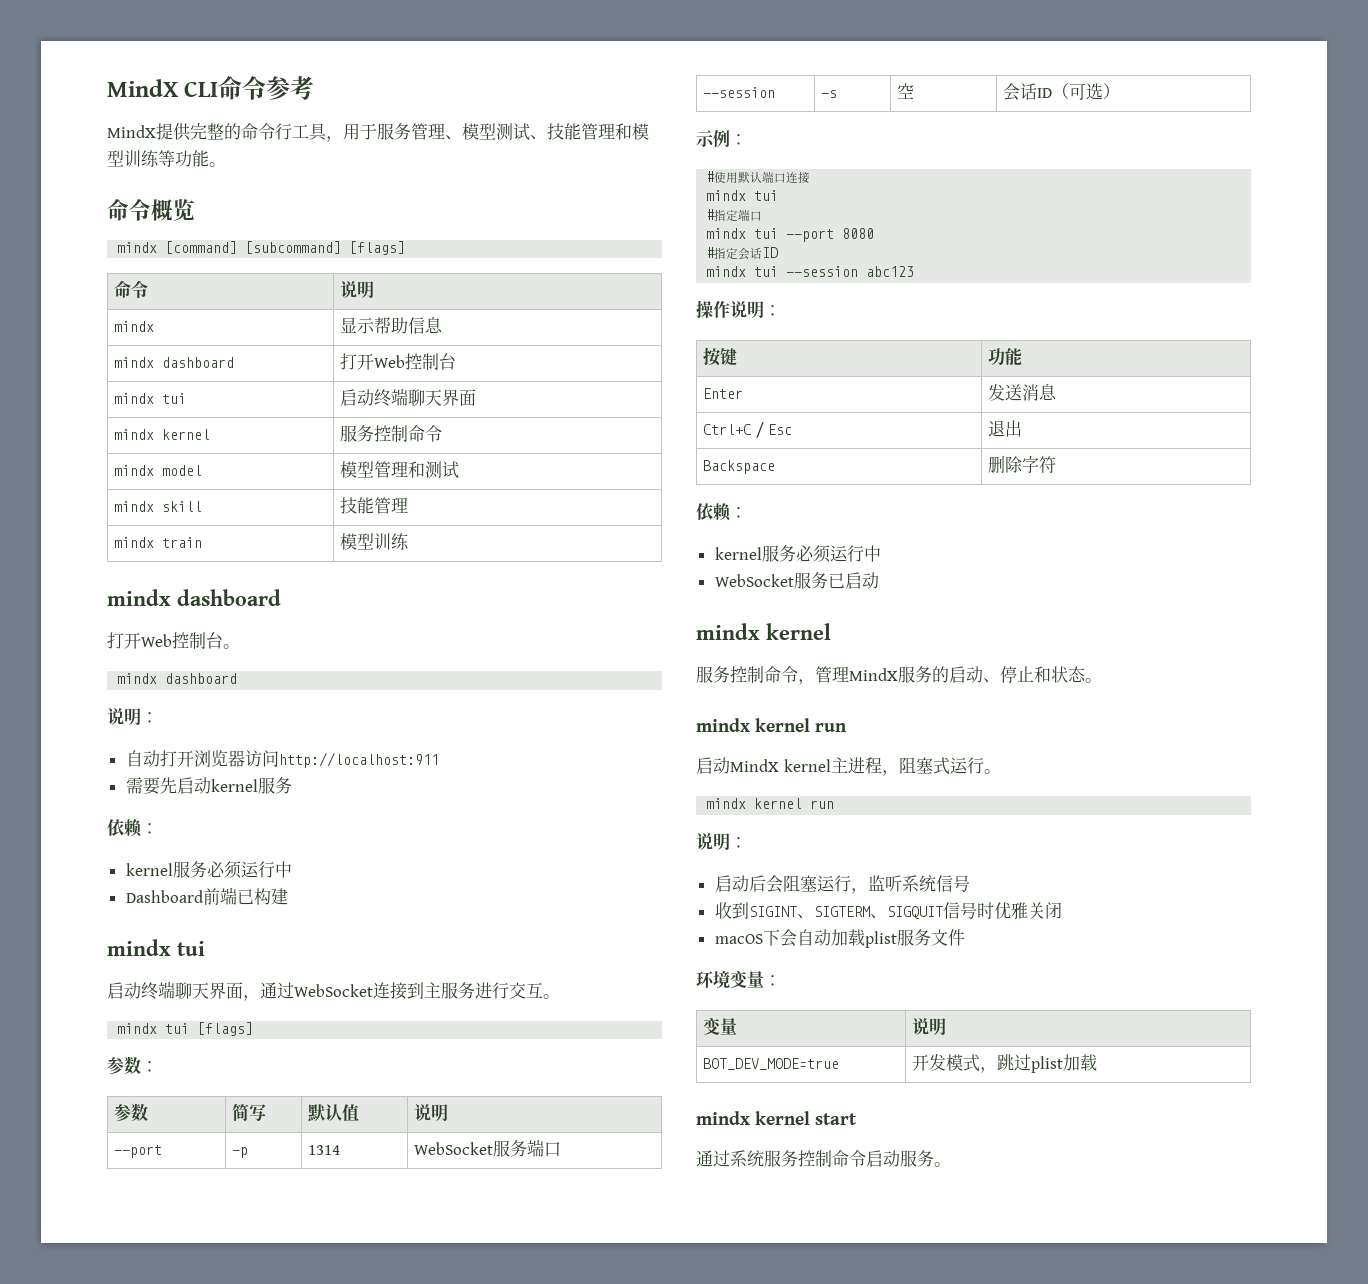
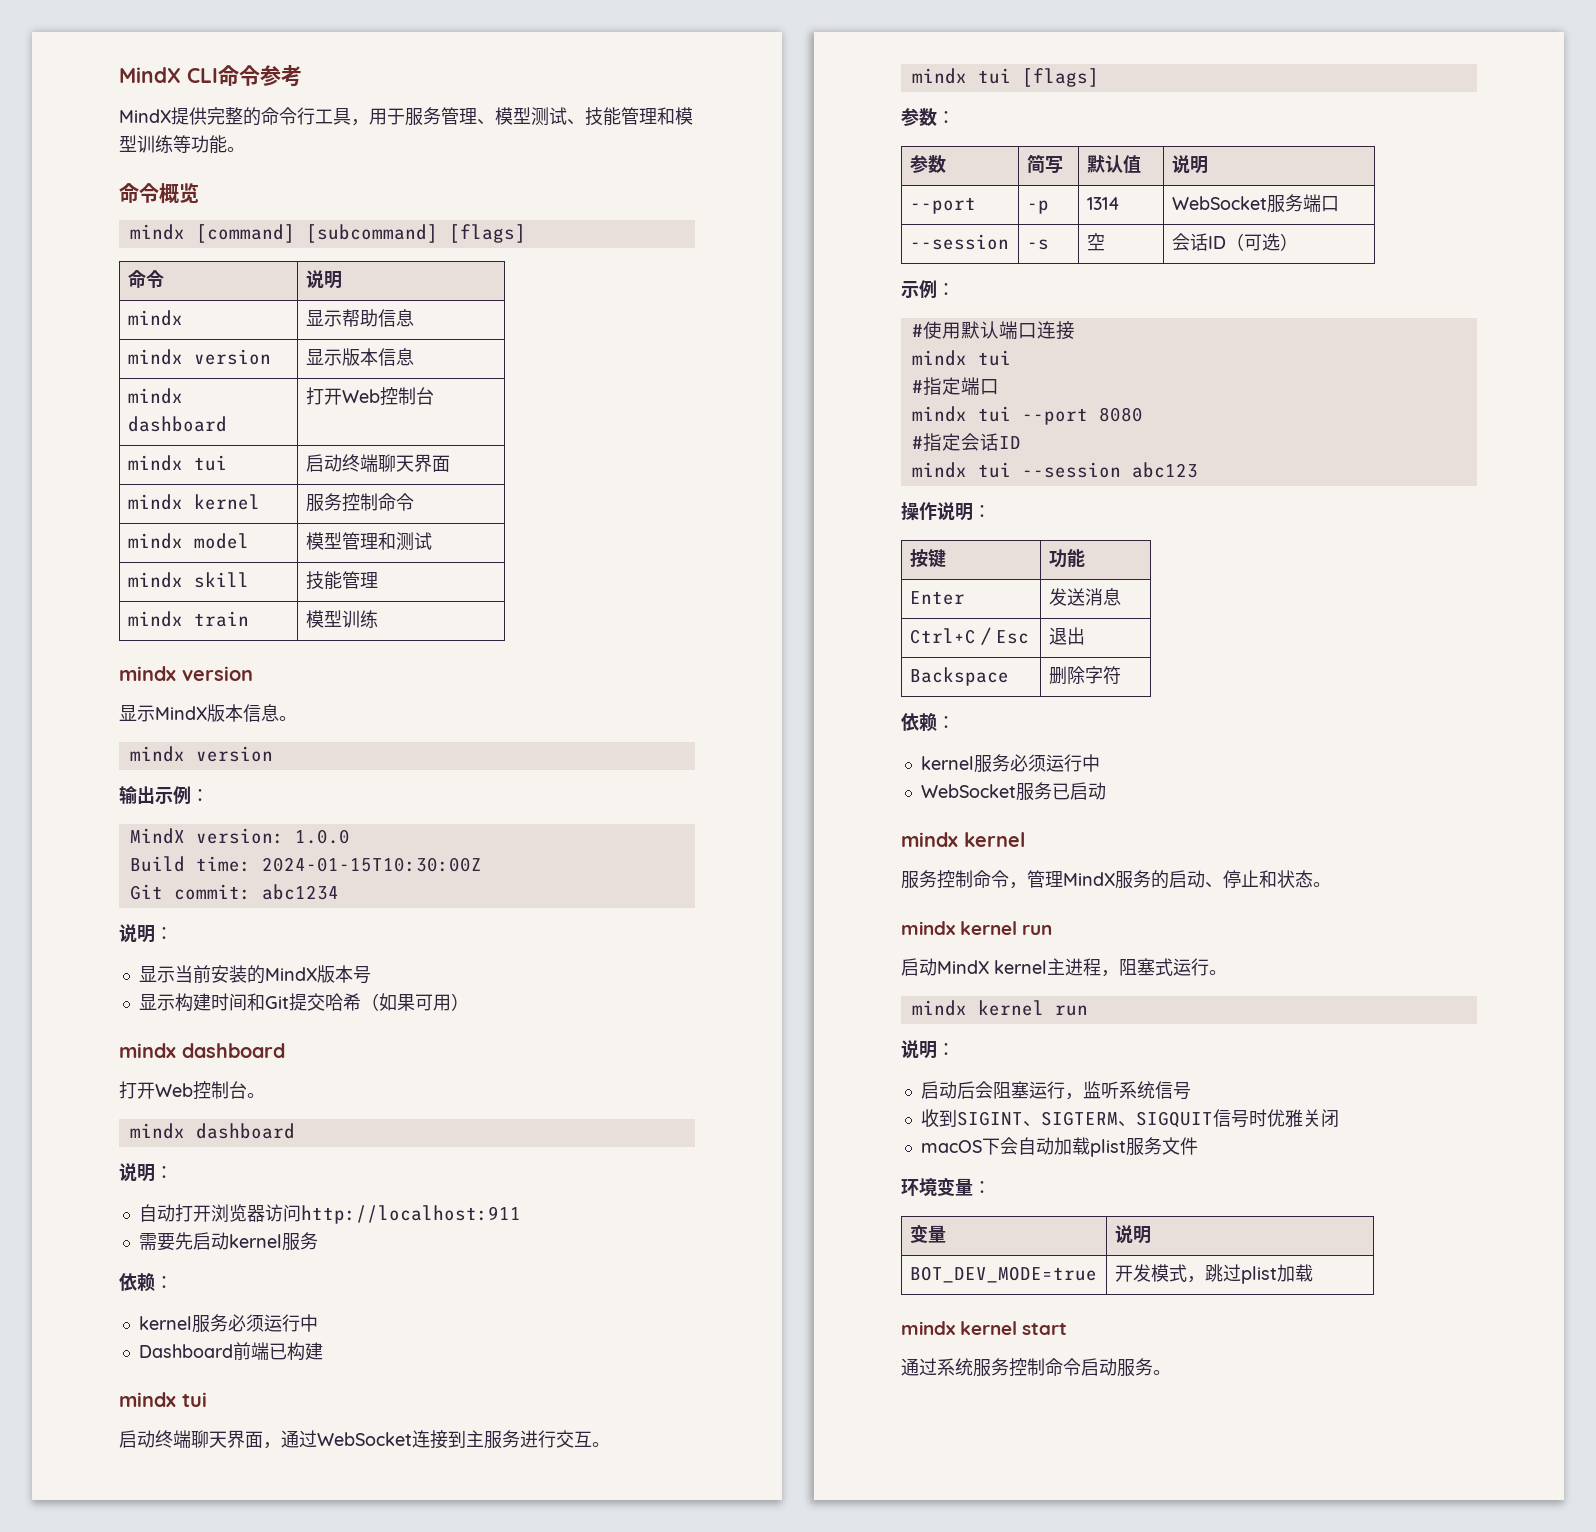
+ mindx version | 显示版本信息
  mindx train | 模型训练
+ mindx version
+ 显示MindX版本信息。
+ mindx version
+ 输出示例：
+ MindX version: 1.0.0
+ Build time: 2024-01-15T10:30:00Z
+ Git commit: abc1234
+ 说明：
+ 显示当前安装的MindX版本号
+ 显示构建时间和Git提交哈希（如果可用）

